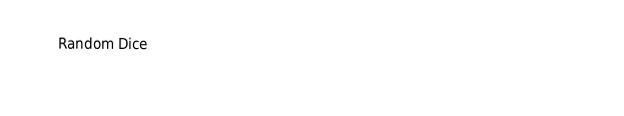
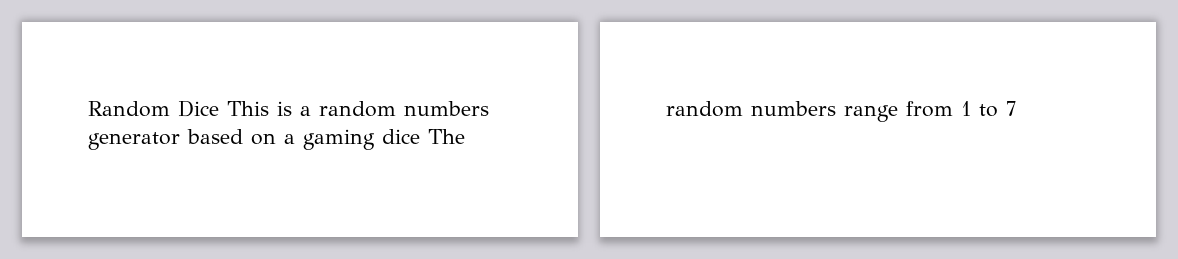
- Random Dice
+ Random Dice This is a random numbers generator based on a gaming dice The random numbers range from 1 to 7

